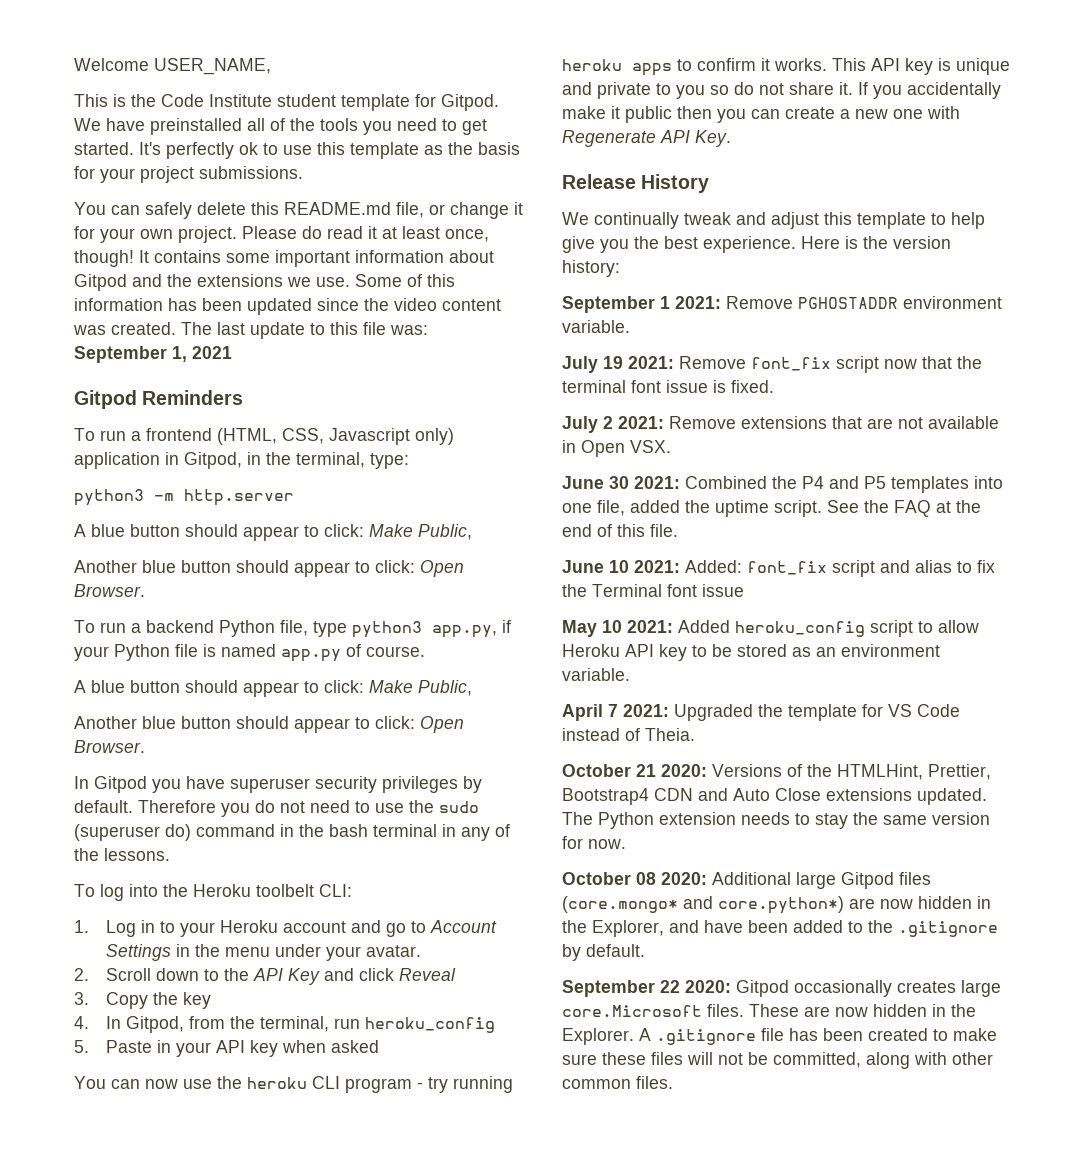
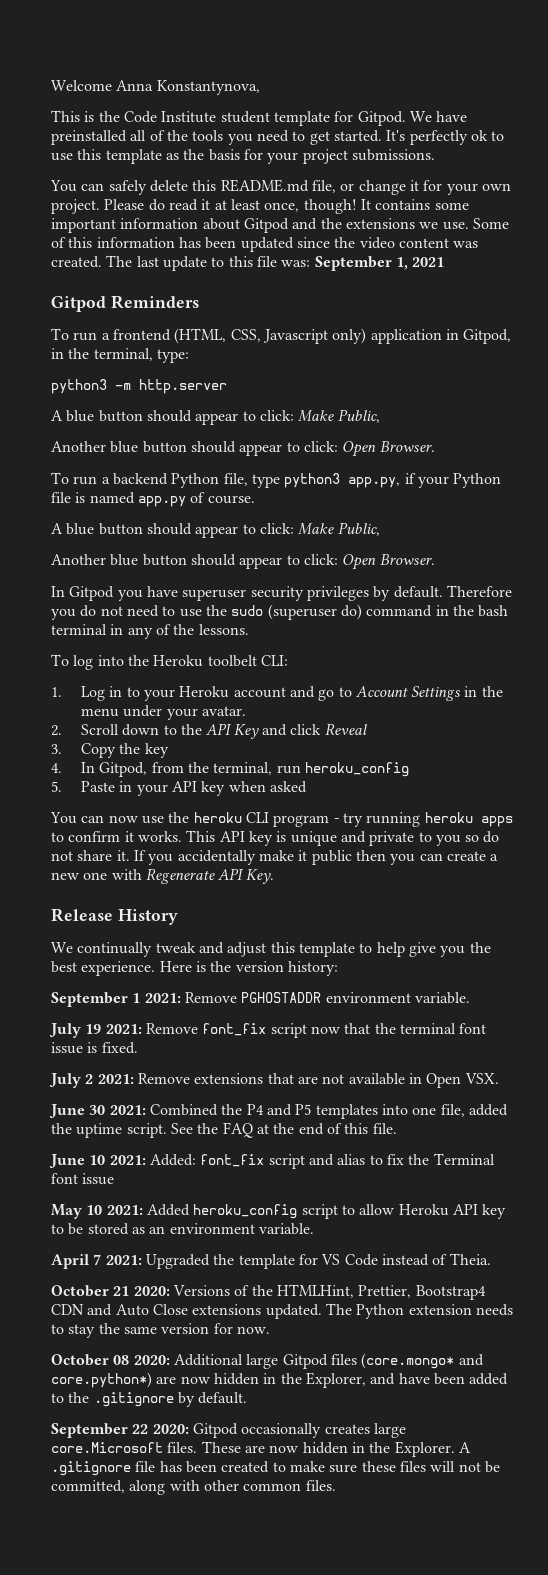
- Welcome USER_NAME,
+ Welcome Anna Konstantynova,

